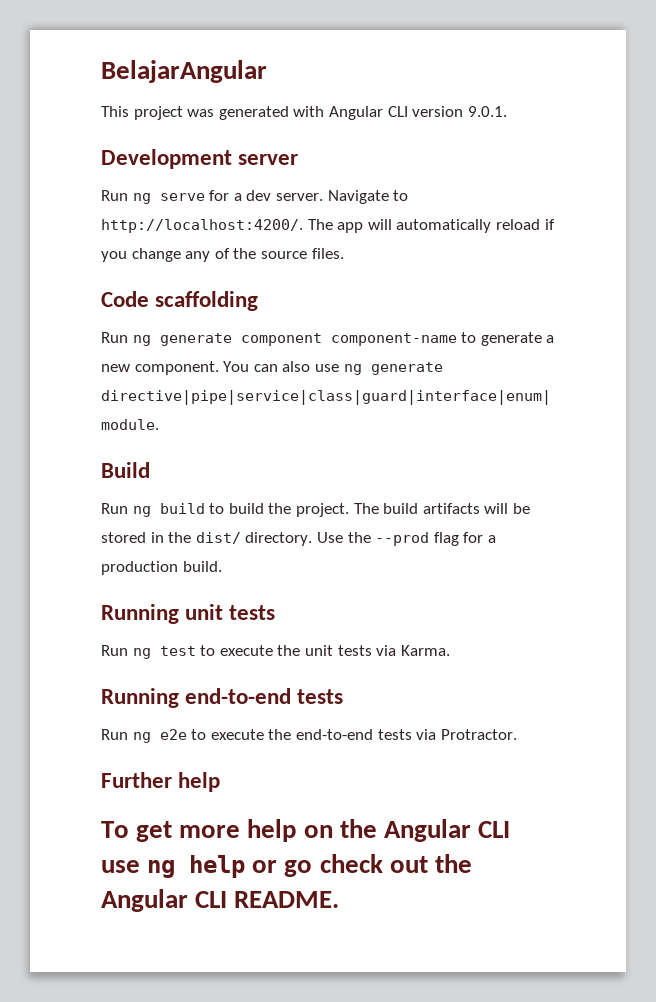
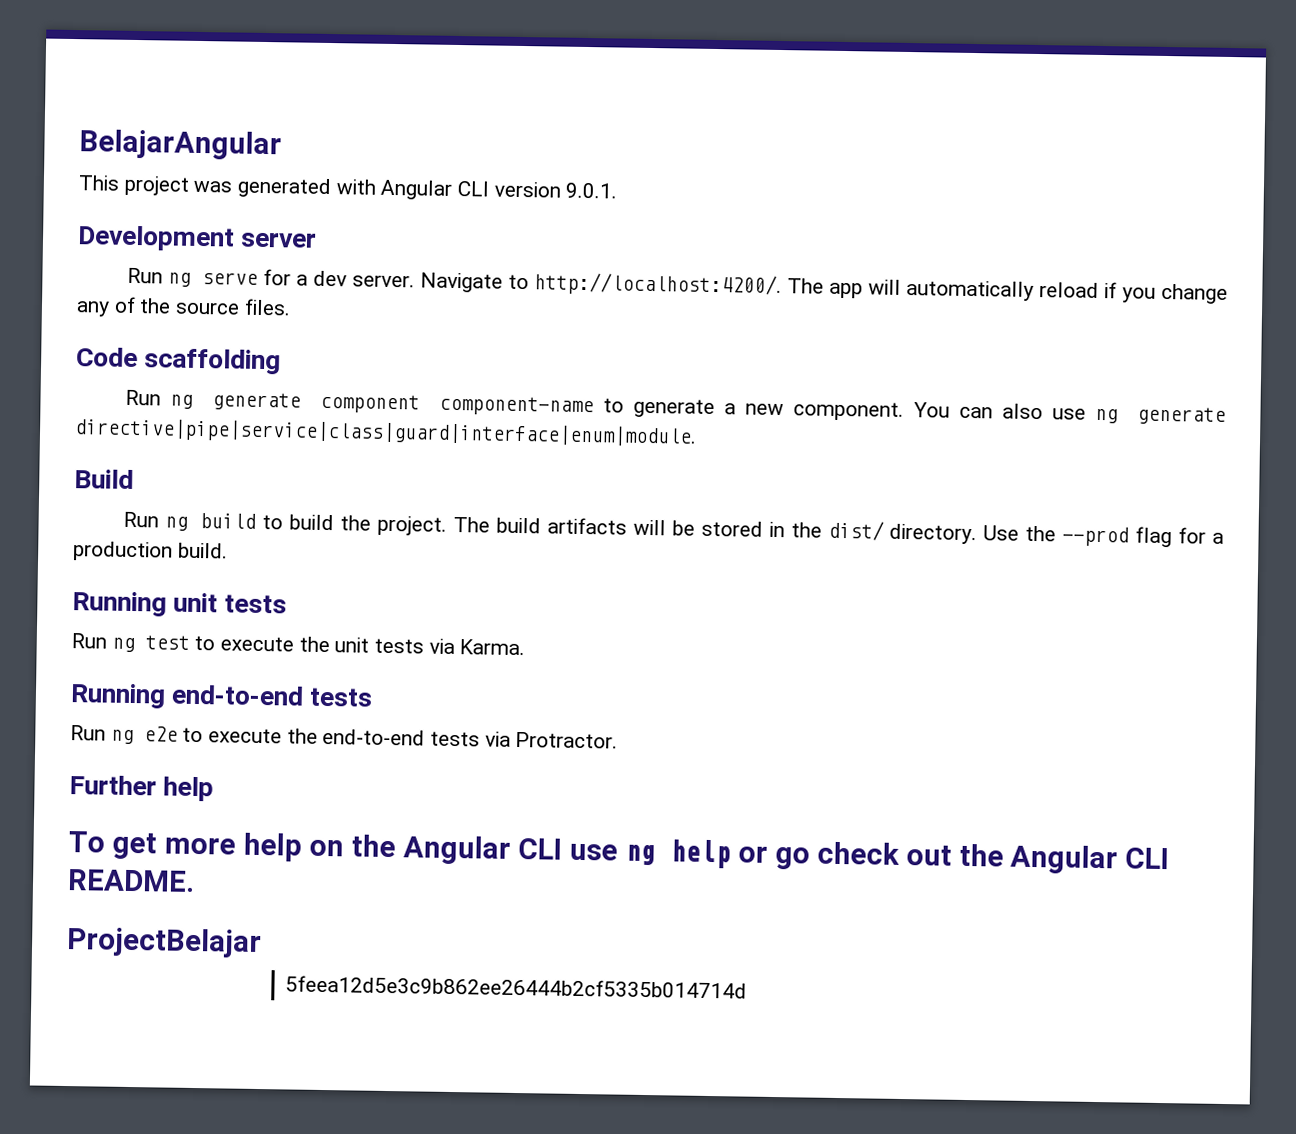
+ ProjectBelajar
+ 5feea12d5e3c9b862ee26444b2cf5335b014714d

